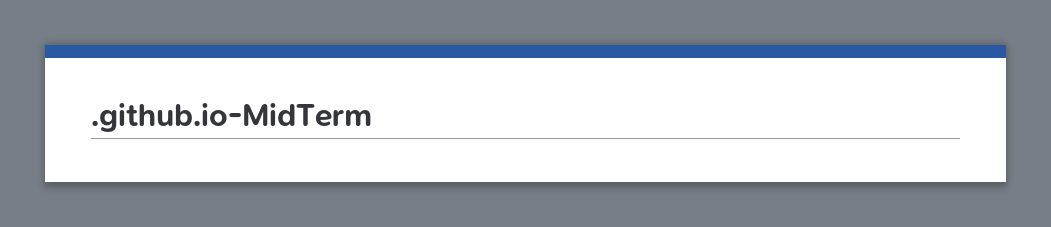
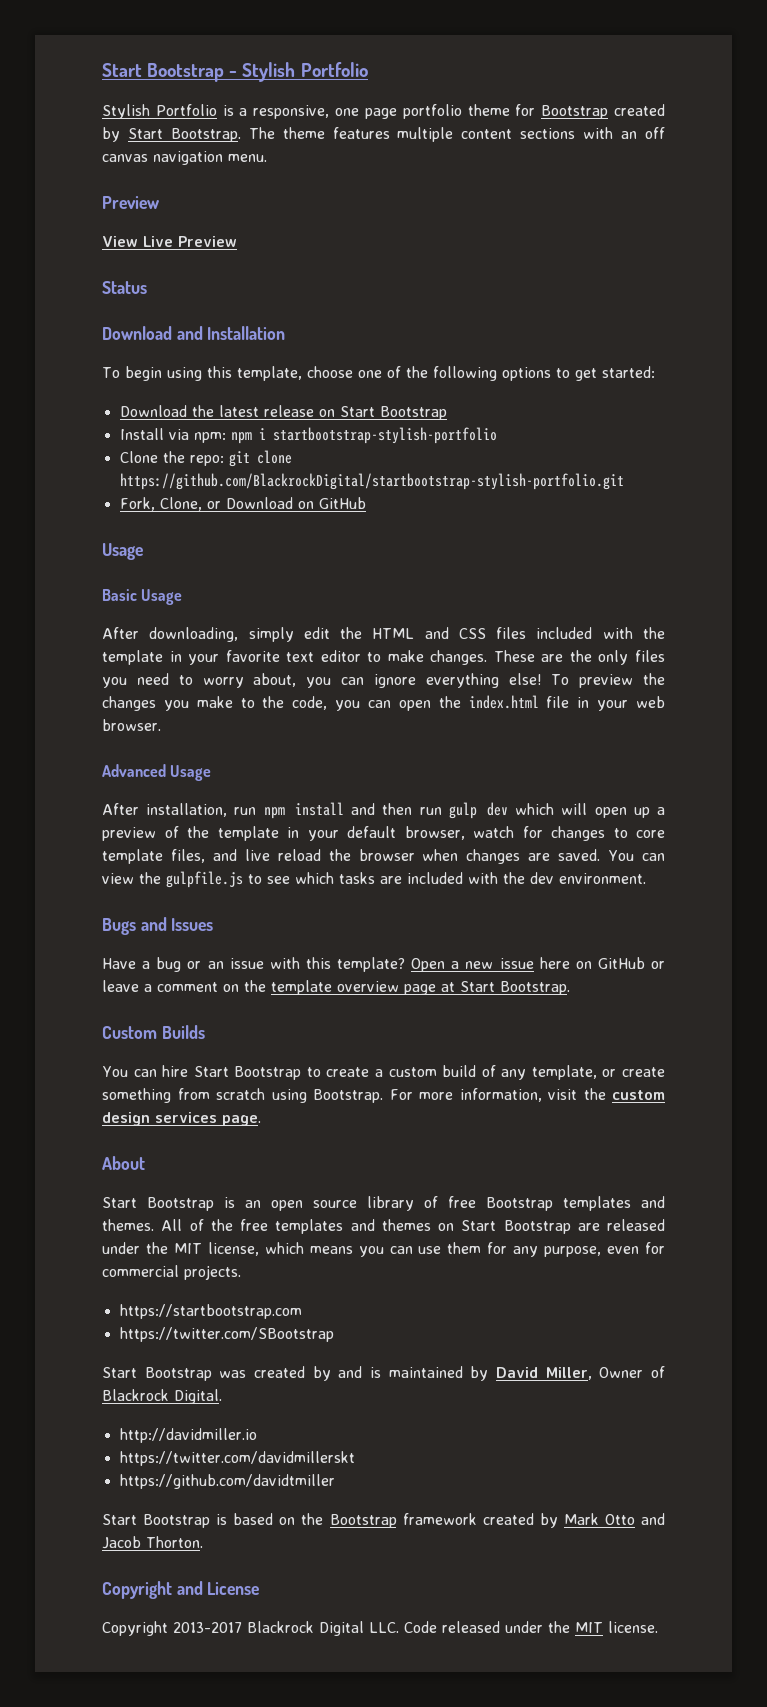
- .github.io-MidTerm
+ Start Bootstrap - Stylish Portfolio
+ Stylish Portfolio is a responsive, one page portfolio theme for Bootstrap created by Start Bootstrap. The theme features multiple content sections with an off canvas navigation menu.
+ Preview
+ View Live Preview
+ Status
+ Download and Installation
+ To begin using this template, choose one of the following options to get started:
+ Download the latest release on Start Bootstrap
+ Install via npm: npm i startbootstrap-stylish-portfolio
+ Clone the repo: git clone https://github.com/BlackrockDigital/startbootstrap-stylish-portfolio.git
+ Fork, Clone, or Download on GitHub
+ Usage
+ Basic Usage
+ After downloading, simply edit the HTML and CSS files included with the template in your favorite text editor to make changes. These are the only files you need to worry about, you can ignore everything else! To preview the changes you make to the code, you can open the index.html file in your web browser.
+ Advanced Usage
+ After installation, run npm install and then run gulp dev which will open up a preview of the template in your default browser, watch for changes to core template files, and live reload the browser when changes are saved. You can view the gulpfile.js to see which tasks are included with the dev environment.
+ Bugs and Issues
+ Have a bug or an issue with this template? Open a new issue here on GitHub or leave a comment on the template overview page at Start Bootstrap.
+ Custom Builds
+ You can hire Start Bootstrap to create a custom build of any template, or create something from scratch using Bootstrap. For more information, visit the custom design services page.
+ About
+ Start Bootstrap is an open source library of free Bootstrap templates and themes. All of the free templates and themes on Start Bootstrap are released under the MIT license, which means you can use them for any purpose, even for commercial projects.
+ https://startbootstrap.com
+ https://twitter.com/SBootstrap
+ Start Bootstrap was created by and is maintained by David Miller, Owner of Blackrock Digital.
+ http://davidmiller.io
+ https://twitter.com/davidmillerskt
+ https://github.com/davidtmiller
+ Start Bootstrap is based on the Bootstrap framework created by Mark Otto and Jacob Thorton.
+ Copyright and License
+ Copyright 2013-2017 Blackrock Digital LLC. Code released under the MIT license.

